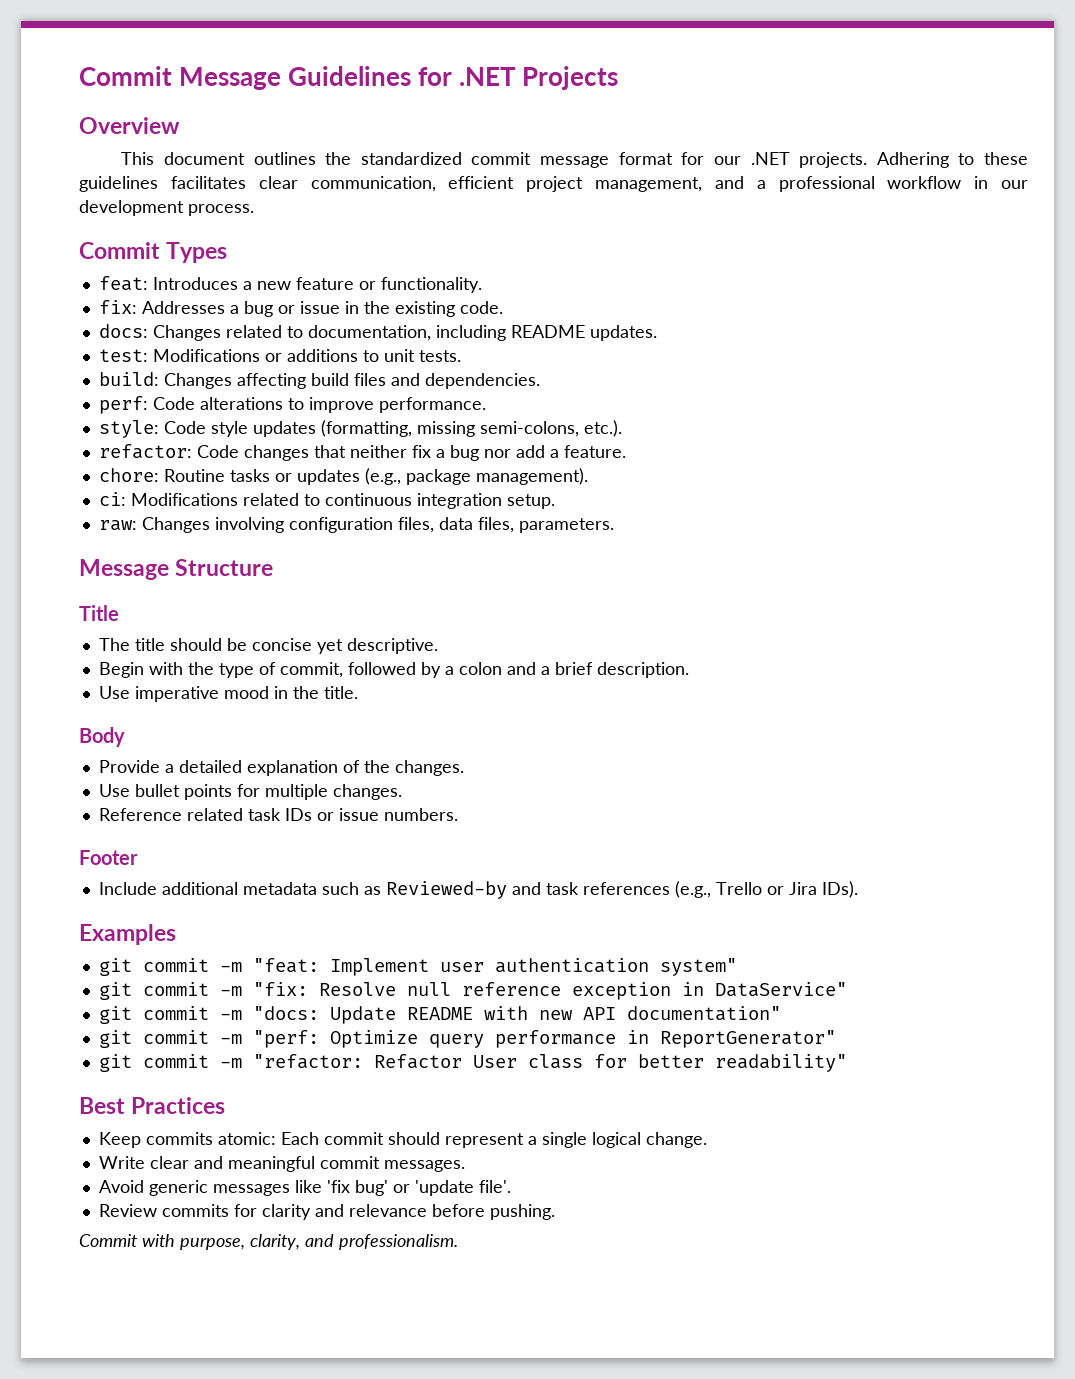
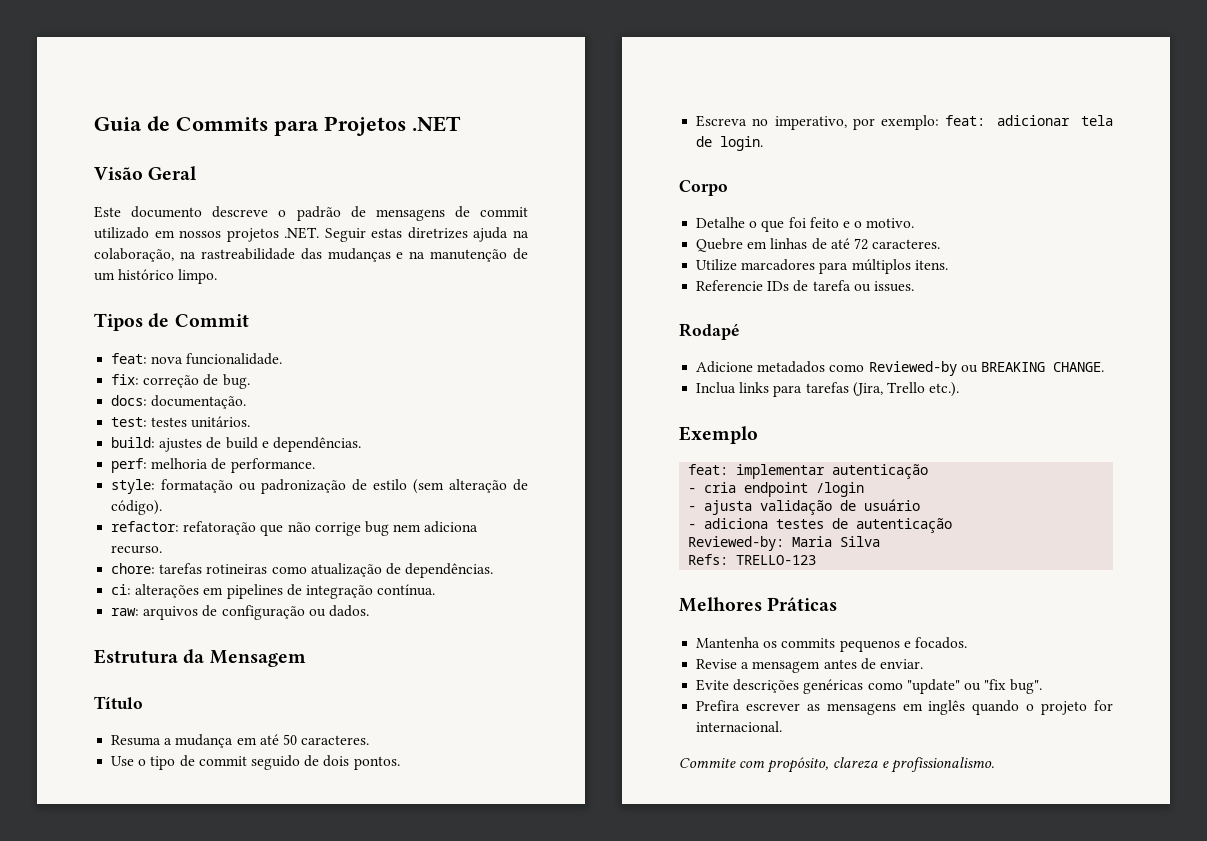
- Commit Message Guidelines for .NET Projects
- Overview
- This document outlines the standardized commit message format for our .NET projects. Adhering to these guidelines facilitates clear communication, efficient project management, and a professional workflow in our development process.
- Commit Types
- feat: Introduces a new feature or functionality.
- fix: Addresses a bug or issue in the existing code.
- docs: Changes related to documentation, including README updates.
- test: Modifications or additions to unit tests.
- build: Changes affecting build files and dependencies.
- perf: Code alterations to improve performance.
- style: Code style updates (formatting, missing semi-colons, etc.).
- refactor: Code changes that neither fix a bug nor add a feature.
- chore: Routine tasks or updates (e.g., package management).
- ci: Modifications related to continuous integration setup.
- raw: Changes involving configuration files, data files, parameters.
- Message Structure
- Title
- The title should be concise yet descriptive.
- Begin with the type of commit, followed by a colon and a brief description.
- Use imperative mood in the title.
- Body
- Provide a detailed explanation of the changes.
- Use bullet points for multiple changes.
- Reference related task IDs or issue numbers.
- Footer
- Include additional metadata such as Reviewed-by and task references (e.g., Trello or Jira IDs).
- Examples
- git commit -m "feat: Implement user authentication system"
- git commit -m "fix: Resolve null reference exception in DataService"
- git commit -m "docs: Update README with new API documentation"
- git commit -m "perf: Optimize query performance in ReportGenerator"
- git commit -m "refactor: Refactor User class for better readability"
- Best Practices
- Keep commits atomic: Each commit should represent a single logical change.
- Write clear and meaningful commit messages.
- Avoid generic messages like 'fix bug' or 'update file'.
- Review commits for clarity and relevance before pushing.
- Commit with purpose, clarity, and professionalism.
+ Guia de Commits para Projetos .NET
+ Visão Geral
+ Este documento descreve o padrão de mensagens de commit utilizado em nossos projetos .NET. Seguir estas diretrizes ajuda na colaboração, na rastreabilidade das mudanças e na manutenção de um histórico limpo.
+ Tipos de Commit
+ feat: nova funcionalidade.
+ fix: correção de bug.
+ docs: documentação.
+ test: testes unitários.
+ build: ajustes de build e dependências.
+ perf: melhoria de performance.
+ style: formatação ou padronização de estilo (sem alteração de código).
+ refactor: refatoração que não corrige bug nem adiciona recurso.
+ chore: tarefas rotineiras como atualização de dependências.
+ ci: alterações em pipelines de integração contínua.
+ raw: arquivos de configuração ou dados.
+ Estrutura da Mensagem
+ Título
+ Resuma a mudança em até 50 caracteres.
+ Use o tipo de commit seguido de dois pontos.
+ Escreva no imperativo, por exemplo: feat: adicionar tela de login.
+ Corpo
+ Detalhe o que foi feito e o motivo.
+ Quebre em linhas de até 72 caracteres.
+ Utilize marcadores para múltiplos itens.
+ Referencie IDs de tarefa ou issues.
+ Rodapé
+ Adicione metadados como Reviewed-by ou BREAKING CHANGE.
+ Inclua links para tarefas (Jira, Trello etc.).
+ Exemplo
+ feat: implementar autenticação
+ - cria endpoint /login
+ - ajusta validação de usuário
+ - adiciona testes de autenticação
+ Reviewed-by: Maria Silva
+ Refs: TRELLO-123
+ Melhores Práticas
+ Mantenha os commits pequenos e focados.
+ Revise a mensagem antes de enviar.
+ Evite descrições genéricas como "update" ou "fix bug".
+ Prefira escrever as mensagens em inglês quando o projeto for internacional.
+ Commite com propósito, clareza e profissionalismo.

